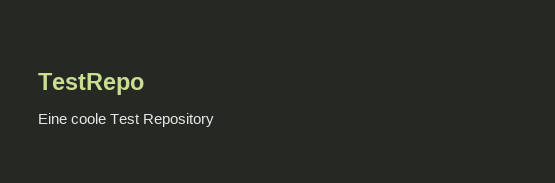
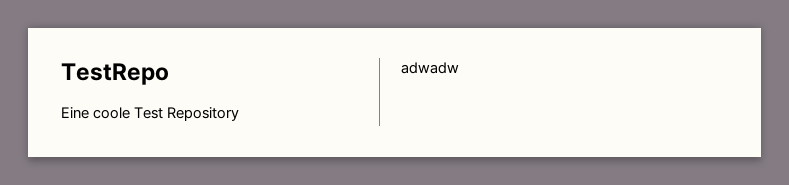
+ adwadw

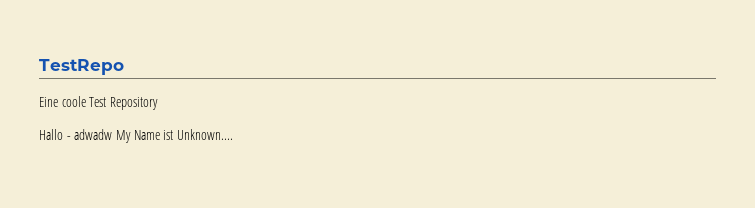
- adwadw
+ Hallo - adwadw My Name ist Unknown....

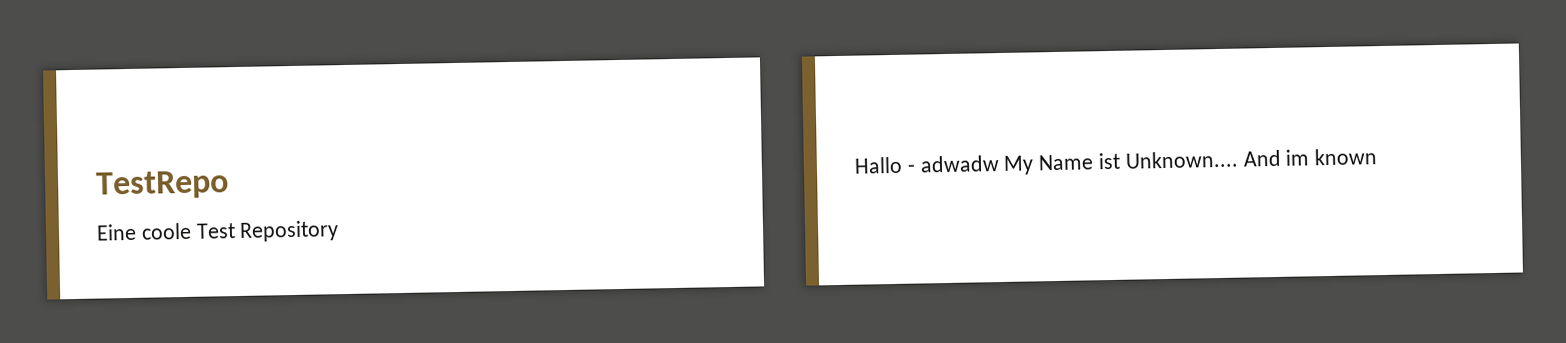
+ And im known

